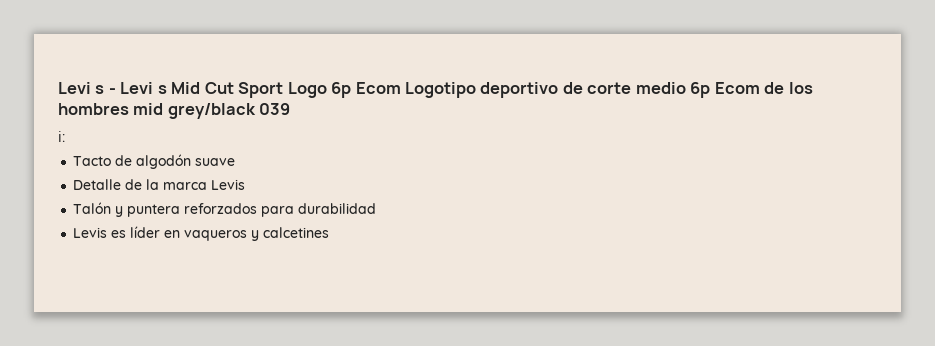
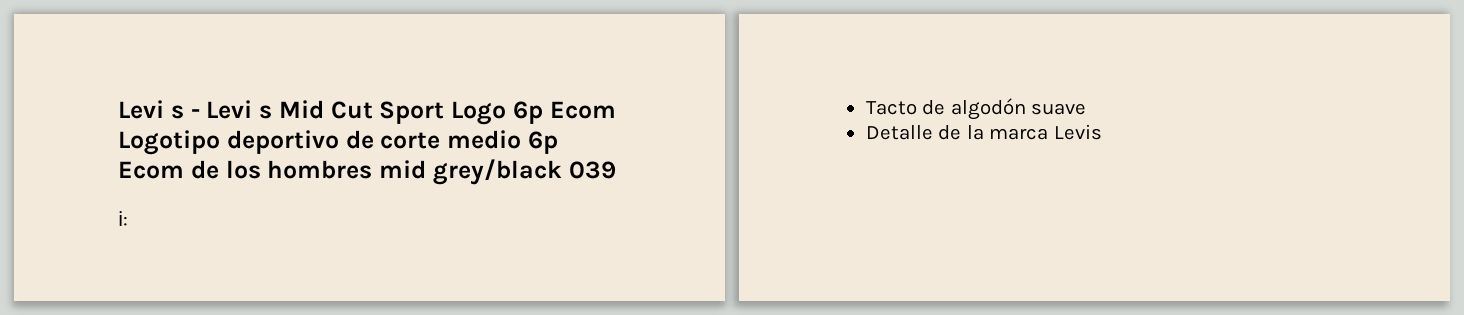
- Talón y puntera reforzados para durabilidad
- Levis es líder en vaqueros y calcetines

